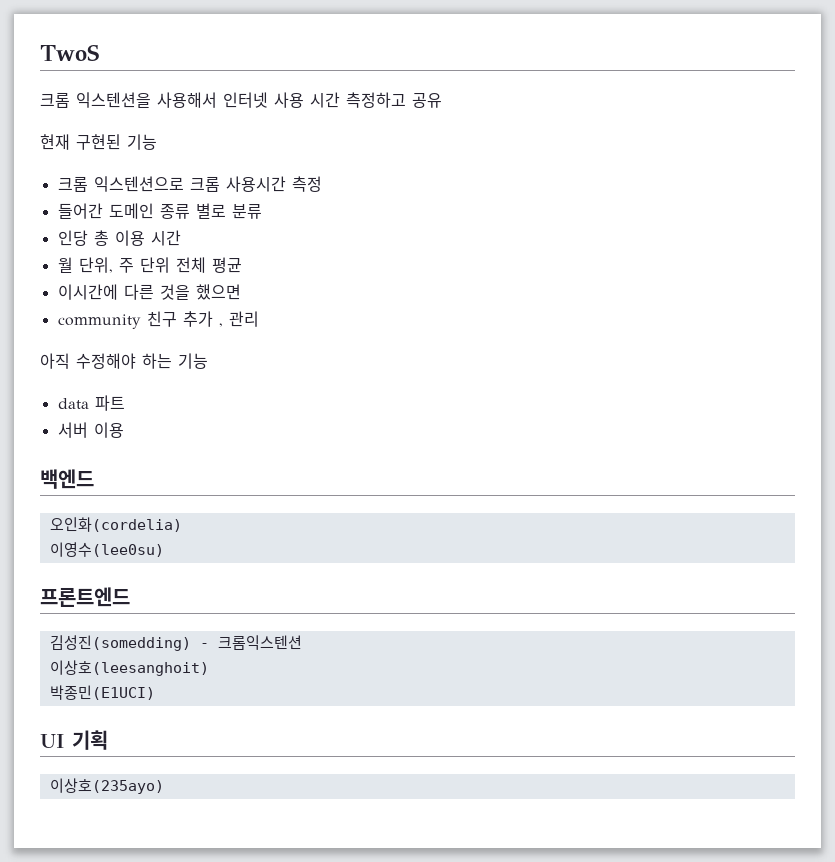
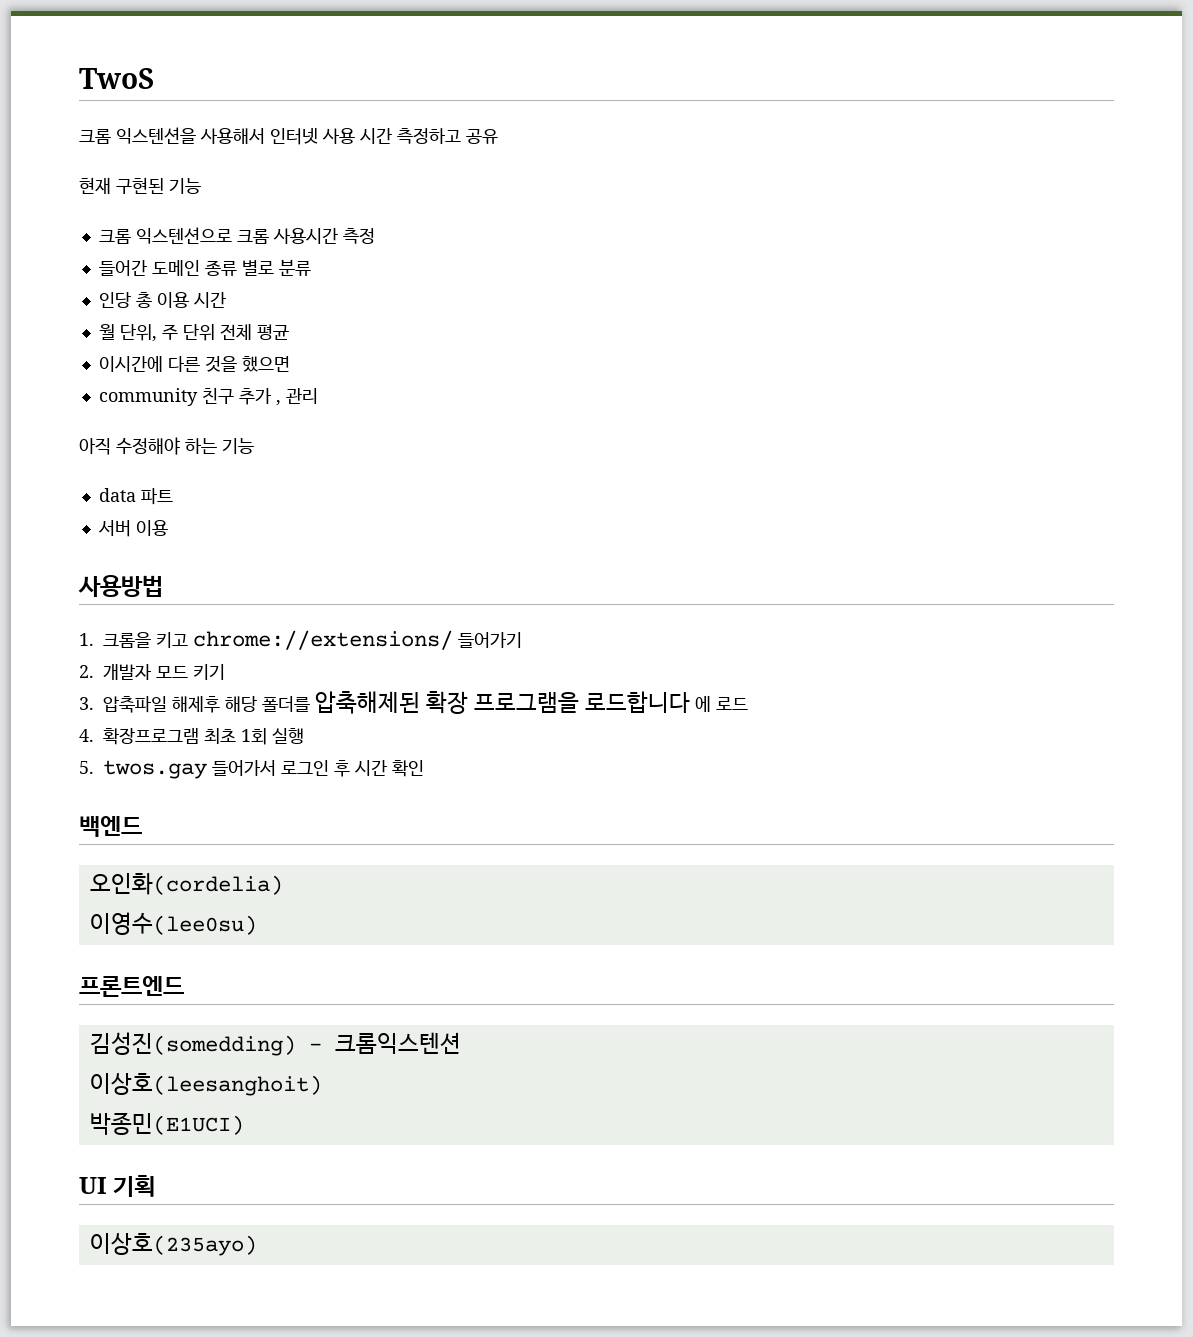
+ 사용방법
+ 1. 크롬을 키고 chrome://extensions/ 들어가기
+ 2. 개발자 모드 키기
+ 3. 압축파일 해제후 해당 폴더를 압축해제된 확장 프로그램을 로드합니다 에 로드
+ 4. 확장프로그램 최초 1회 실행
+ 5. twos.gay 들어가서 로그인 후 시간 확인

